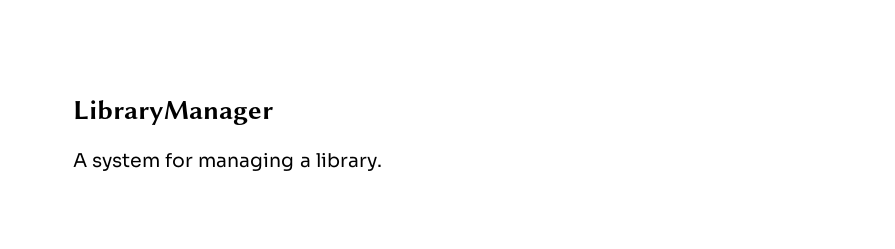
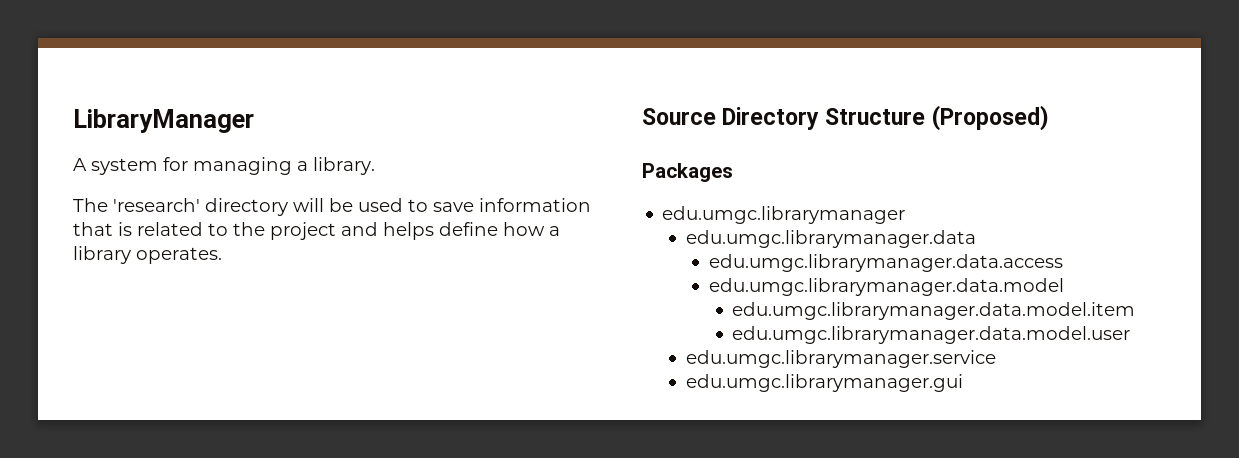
+ The 'research' directory will be used to save information that is related to the project and helps define how a library operates.
+ Source Directory Structure (Proposed)
+ Packages
+ edu.umgc.librarymanager
+ edu.umgc.librarymanager.data
+ edu.umgc.librarymanager.data.access
+ edu.umgc.librarymanager.data.model
+ edu.umgc.librarymanager.data.model.item
+ edu.umgc.librarymanager.data.model.user
+ edu.umgc.librarymanager.service
+ edu.umgc.librarymanager.gui

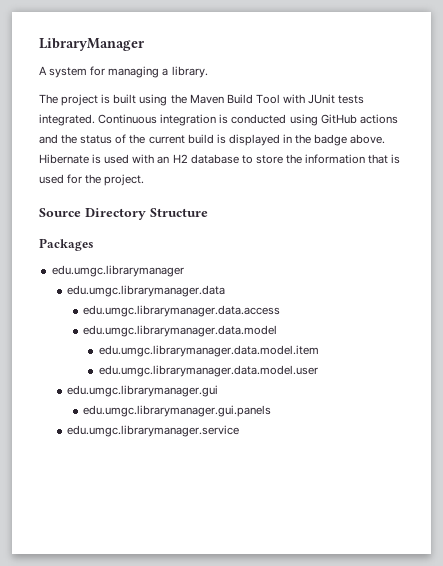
- The 'research' directory will be used to save information that is related to the project and helps define how a library operates.
+ The project is built using the Maven Build Tool with JUnit tests integrated. Continuous integration is conducted using GitHub actions and the status of the current build is displayed in the badge above. Hibernate is used with an H2 database to store the information that is used for the project.
- Source Directory Structure (Proposed)
+ Source Directory Structure
+ edu.umgc.librarymanager.gui
+ edu.umgc.librarymanager.gui.panels
- edu.umgc.librarymanager.gui

